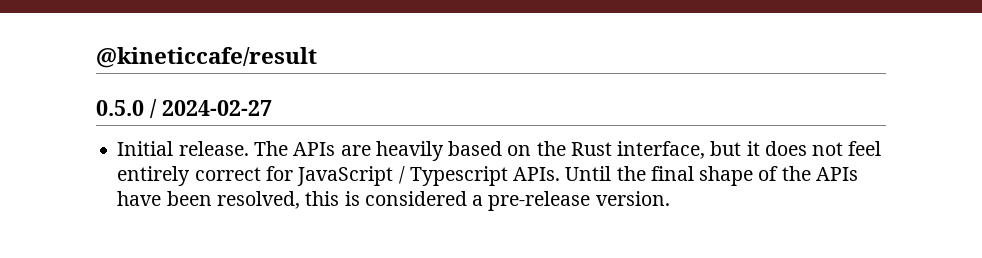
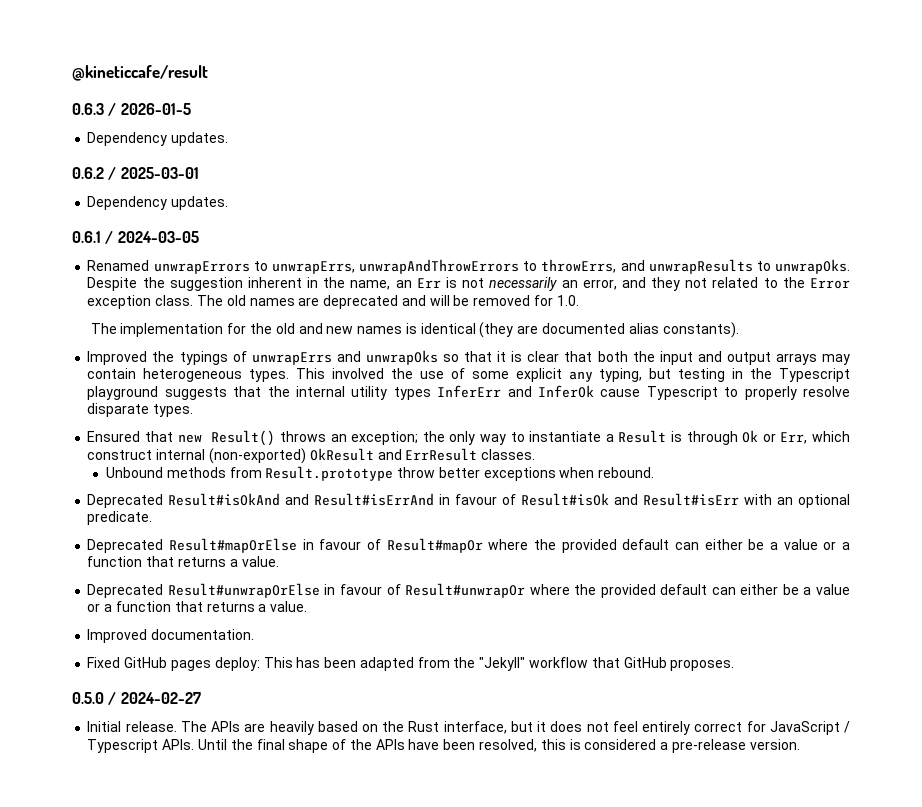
+ 0.6.3 / 2026-01-5
+ Dependency updates.
+ 0.6.2 / 2025-03-01
+ Dependency updates.
+ 0.6.1 / 2024-03-05
+ Renamed unwrapErrors to unwrapErrs, unwrapAndThrowErrors to throwErrs, and unwrapResults to unwrapOks. Despite the suggestion inherent in the name, an Err is not necessarily an error, and they not related to the Error exception class. The old names are deprecated and will be removed for 1.0.
+ The implementation for the old and new names is identical (they are documented alias constants).
+ Improved the typings of unwrapErrs and unwrapOks so that it is clear that both the input and output arrays may contain heterogeneous types. This involved the use of some explicit any typing, but testing in the Typescript playground suggests that the internal utility types InferErr and InferOk cause Typescript to properly resolve disparate types.
+ Ensured that new Result() throws an exception; the only way to instantiate a Result is through Ok or Err, which construct internal (non-exported) OkResult and ErrResult classes.
+ Unbound methods from Result.prototype throw better exceptions when rebound.
+ Deprecated Result#isOkAnd and Result#isErrAnd in favour of Result#isOk and Result#isErr with an optional predicate.
+ Deprecated Result#mapOrElse in favour of Result#mapOr where the provided default can either be a value or a function that returns a value.
+ Deprecated Result#unwrapOrElse in favour of Result#unwrapOr where the provided default can either be a value or a function that returns a value.
+ Improved documentation.
+ Fixed GitHub pages deploy: This has been adapted from the "Jekyll" workflow that GitHub proposes.

